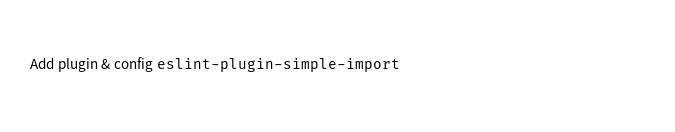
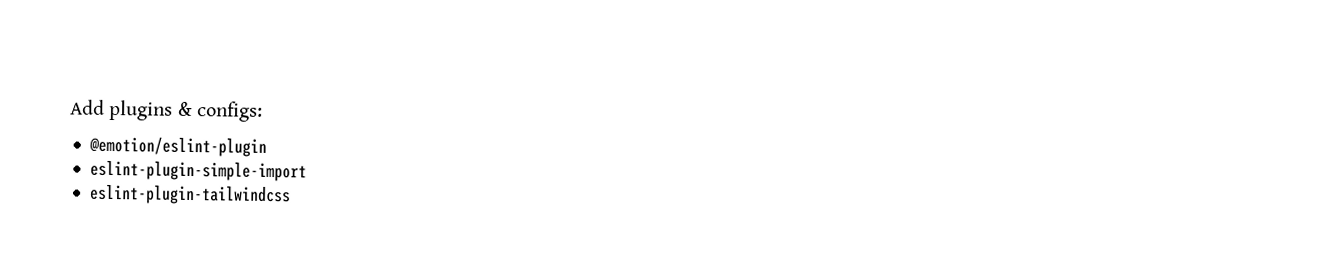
- Add plugin & config eslint-plugin-simple-import
+ Add plugins & configs:
+ @emotion/eslint-plugin
+ eslint-plugin-simple-import
+ eslint-plugin-tailwindcss

